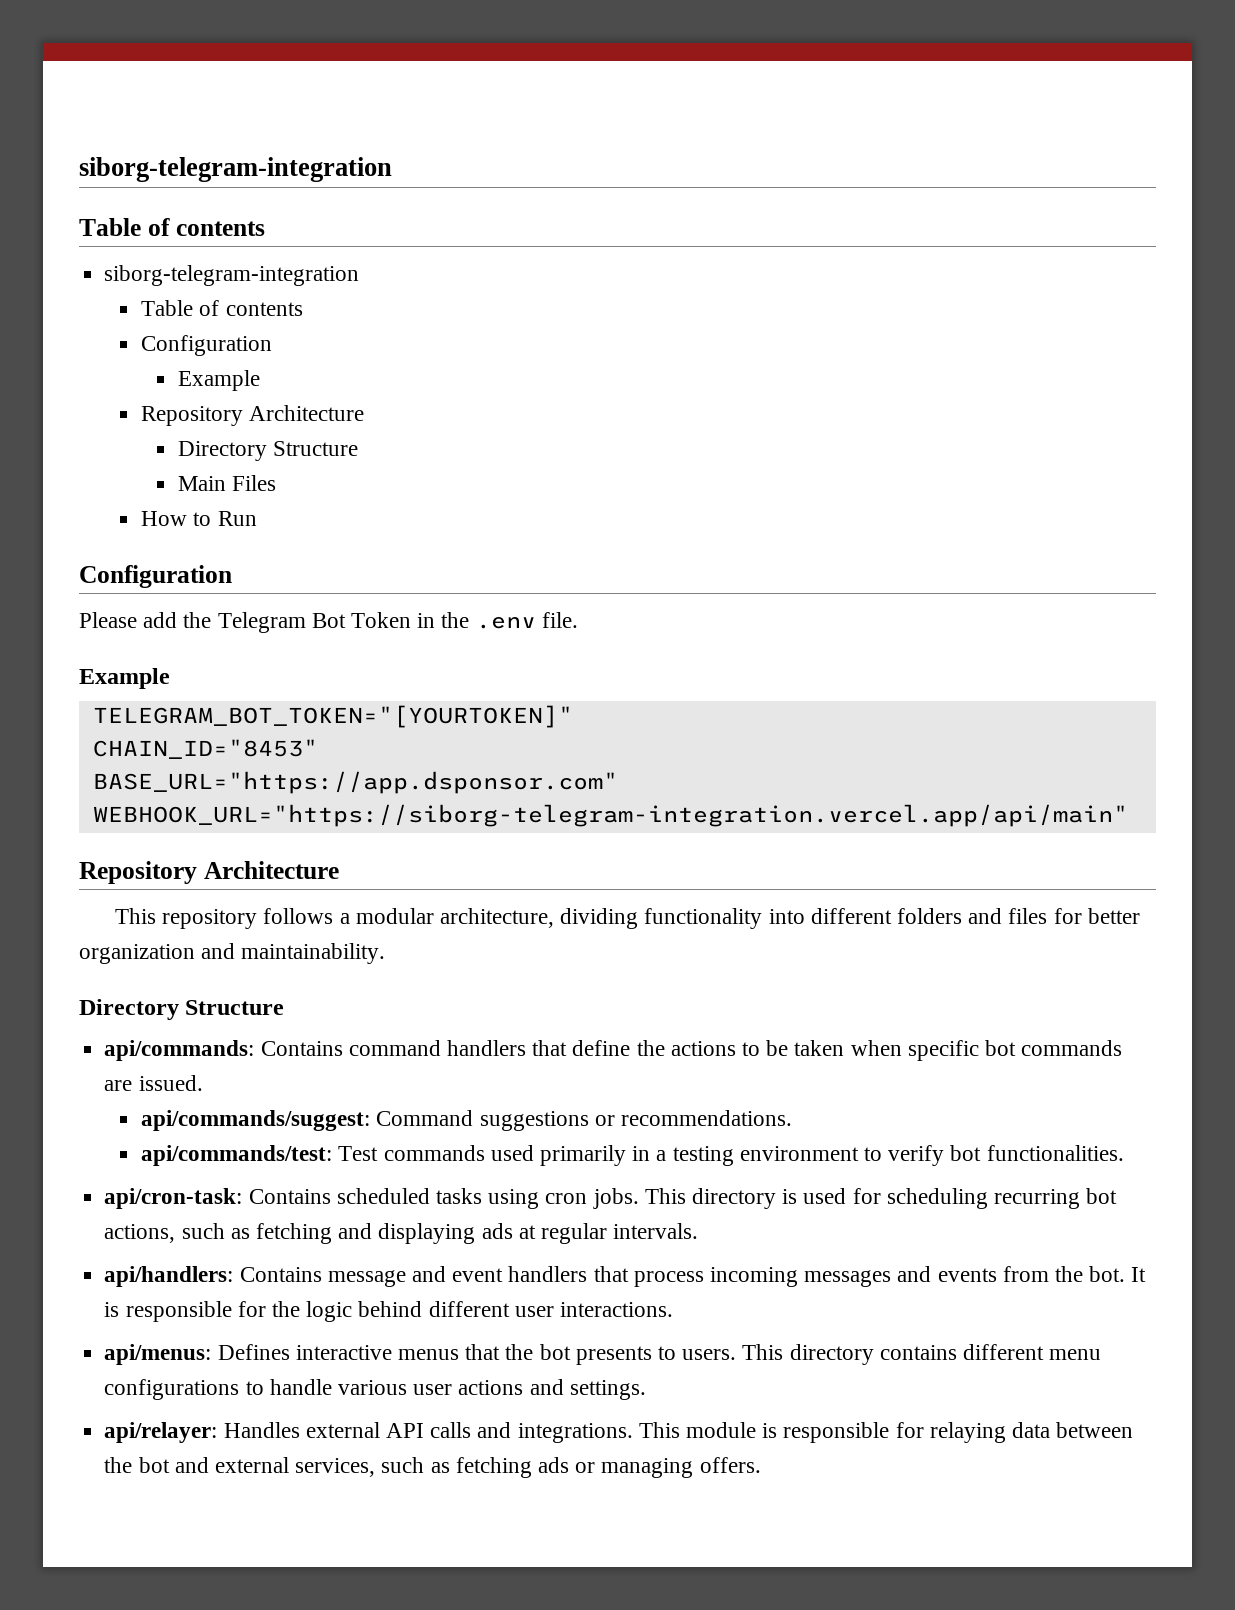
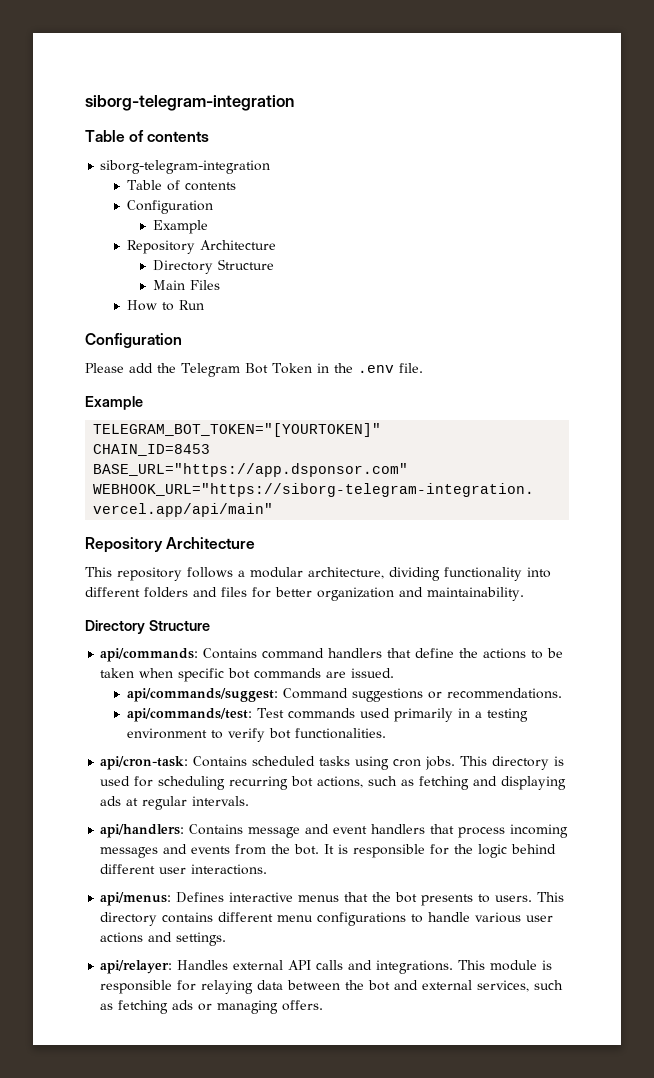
- CHAIN_ID="8453"
+ CHAIN_ID=8453

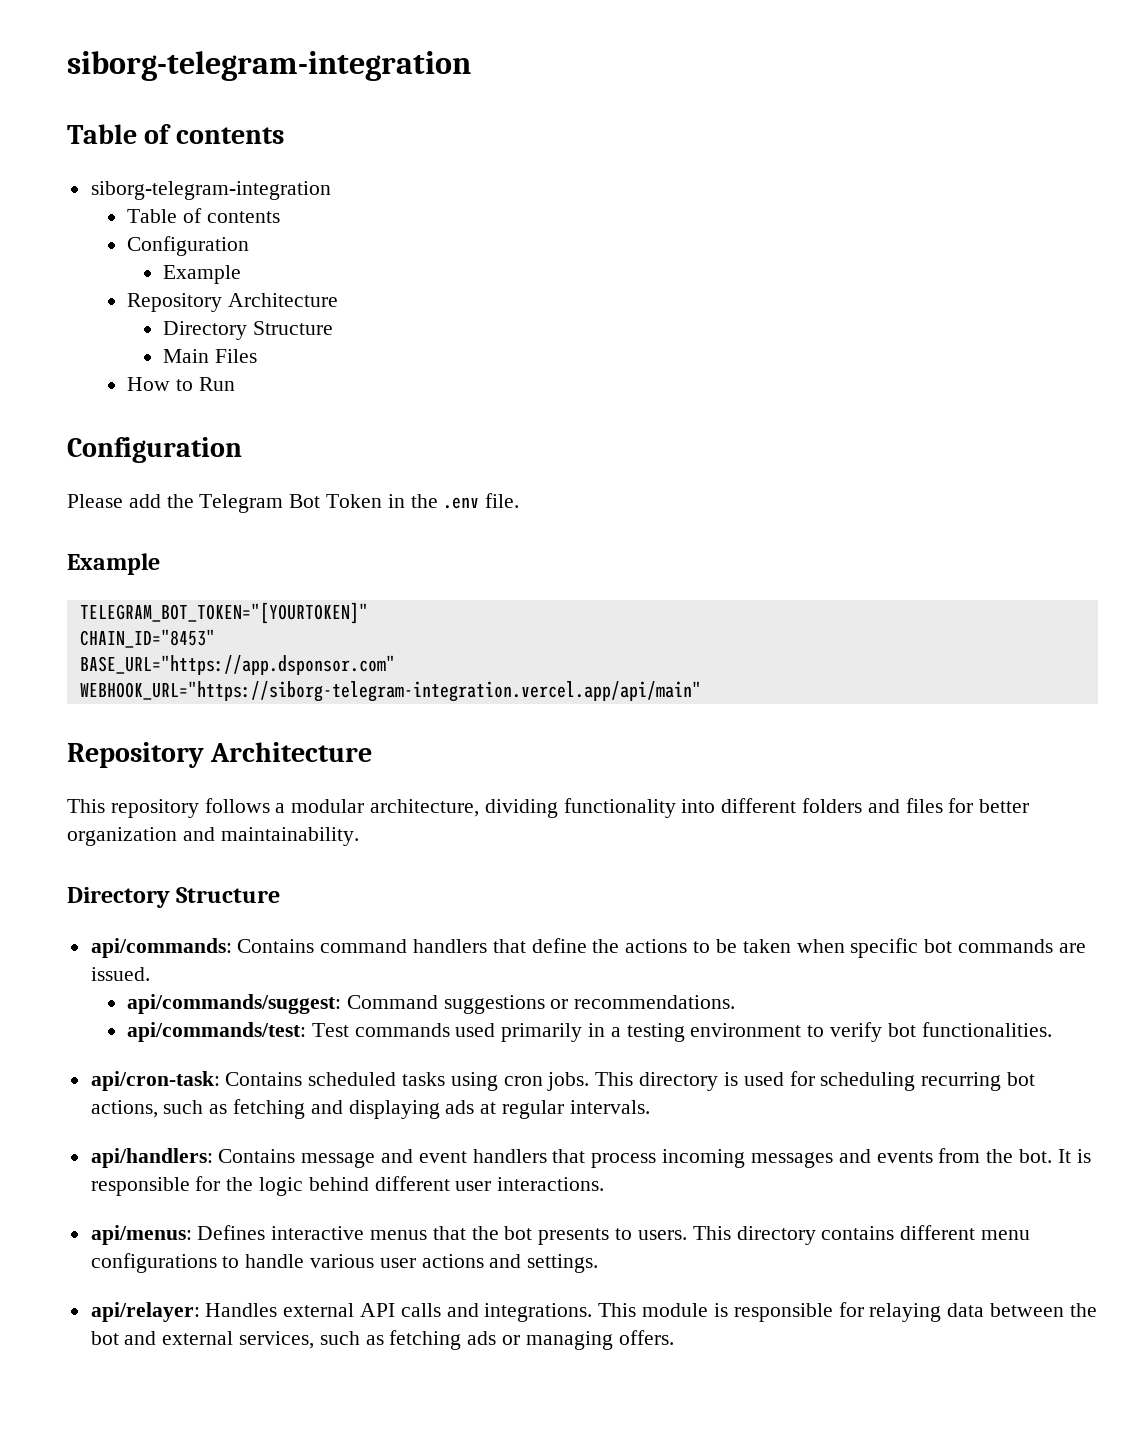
- CHAIN_ID=8453
+ CHAIN_ID="8453"

